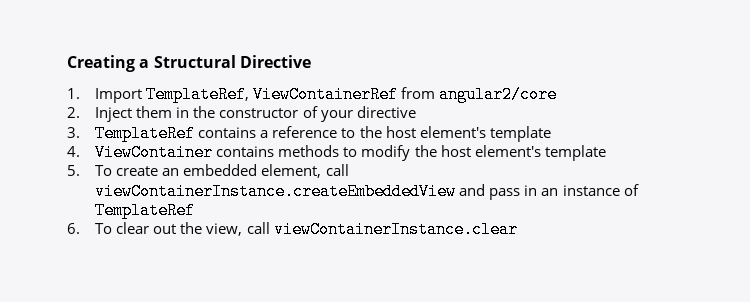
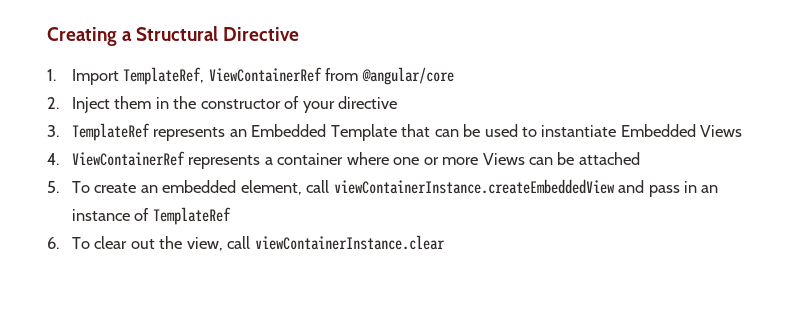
- 1. Import TemplateRef, ViewContainerRef from angular2/core
+ 1. Import TemplateRef, ViewContainerRef from @angular/core
- 3. TemplateRef contains a reference to the host element's template
- 4. ViewContainer contains methods to modify the host element's template
+ 3. TemplateRef represents an Embedded Template that can be used to instantiate Embedded Views
+ 4. ViewContainerRef represents a container where one or more Views can be attached

